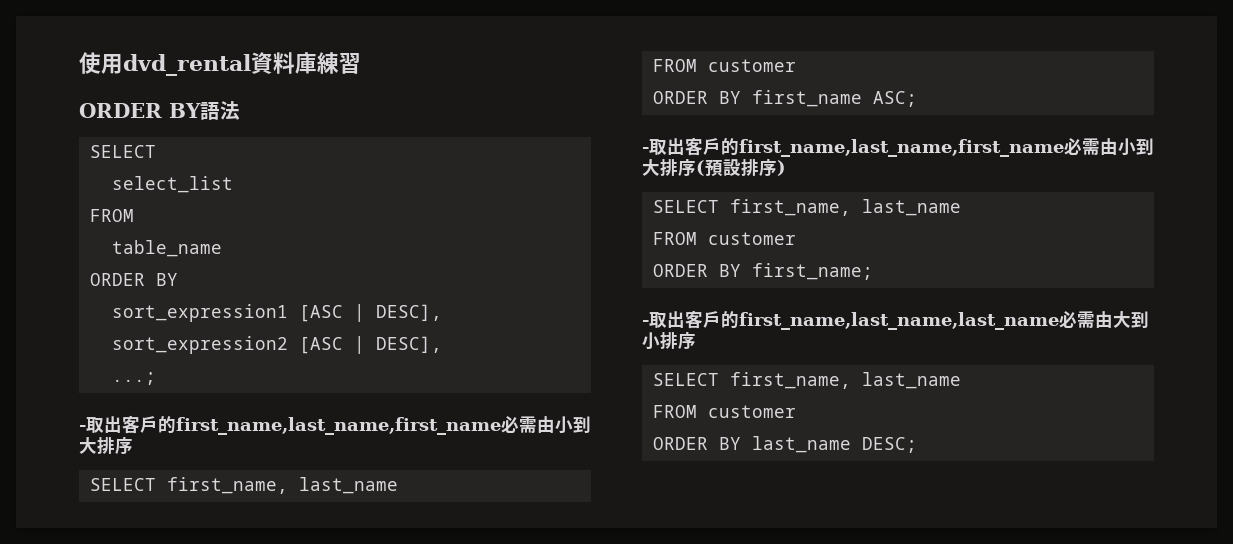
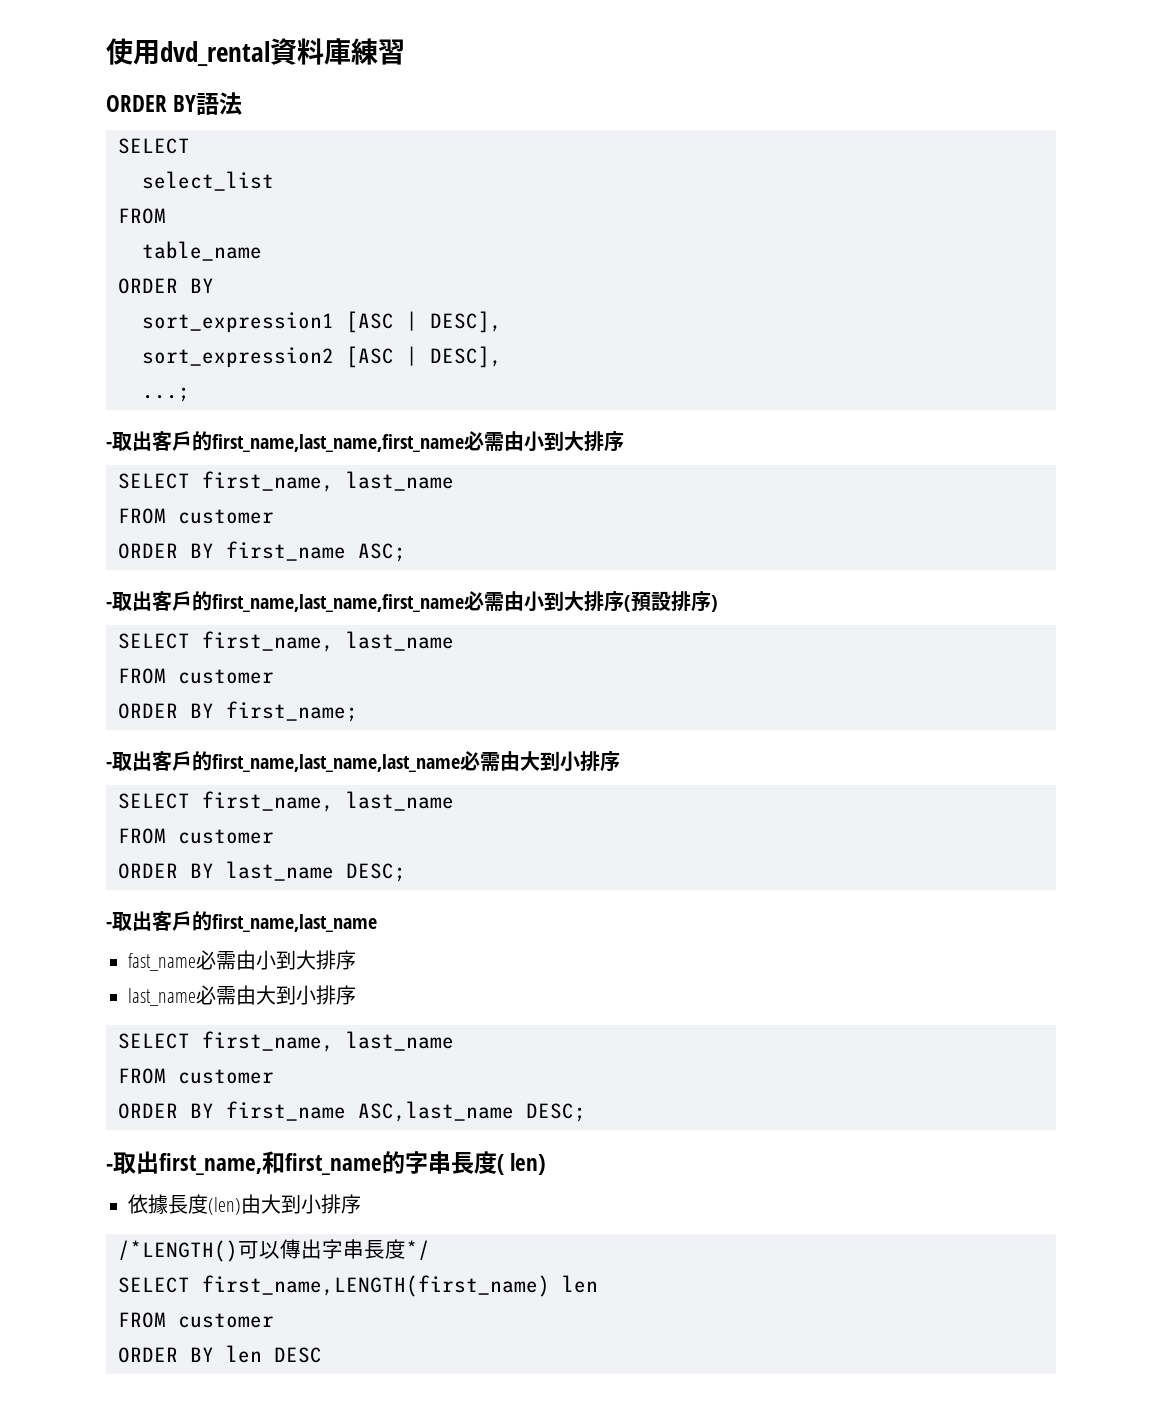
+ -取出客戶的first_name,last_name
+ fast_name必需由小到大排序
+ last_name必需由大到小排序
+ SELECT first_name, last_name
+ FROM customer
+ ORDER BY first_name ASC,last_name DESC;
+ -取出first_name,和first_name的字串長度( len)
+ 依據長度(len)由大到小排序
+ /*LENGTH()可以傳出字串長度*/
+ SELECT first_name,LENGTH(first_name) len
+ FROM customer
+ ORDER BY len DESC

